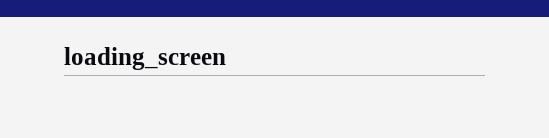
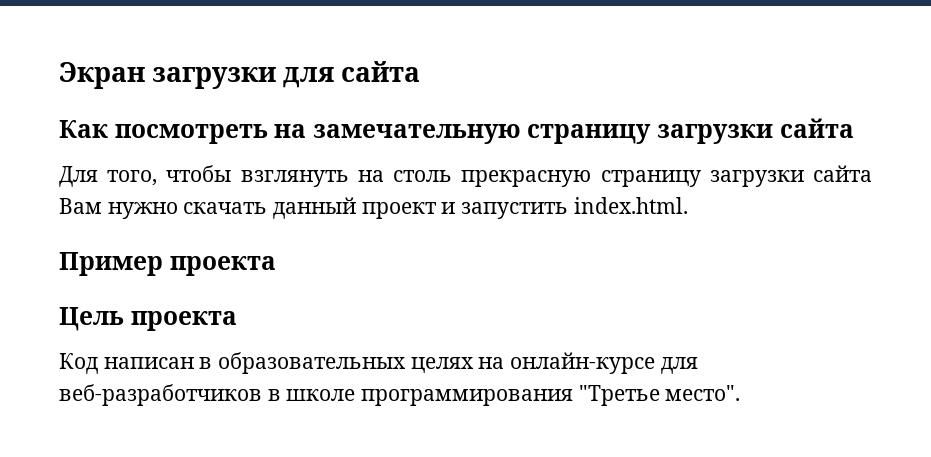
- loading_screen
+ Экран загрузки для сайта
+ Как посмотреть на замечательную страницу загрузки сайта
+ Для того, чтобы взглянуть на столь прекрасную страницу загрузки сайта Вам нужно скачать данный проект и запустить index.html.
+ Пример проекта
+ Цель проекта
+ Код написан в образовательных целях на онлайн-курсе для веб-разработчиков в школе программирования "Третье место".

